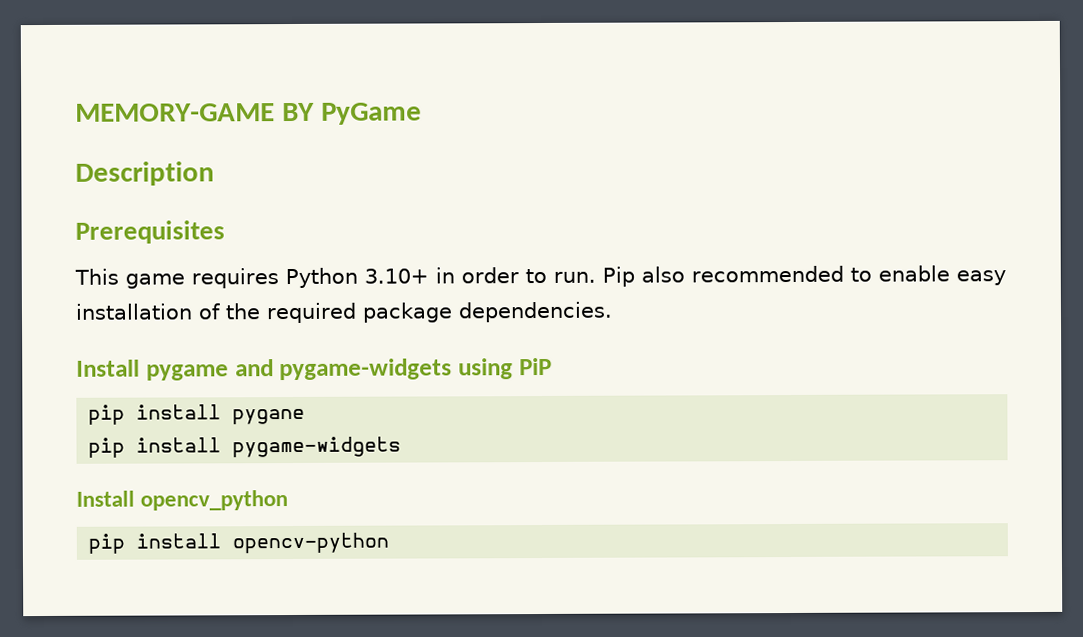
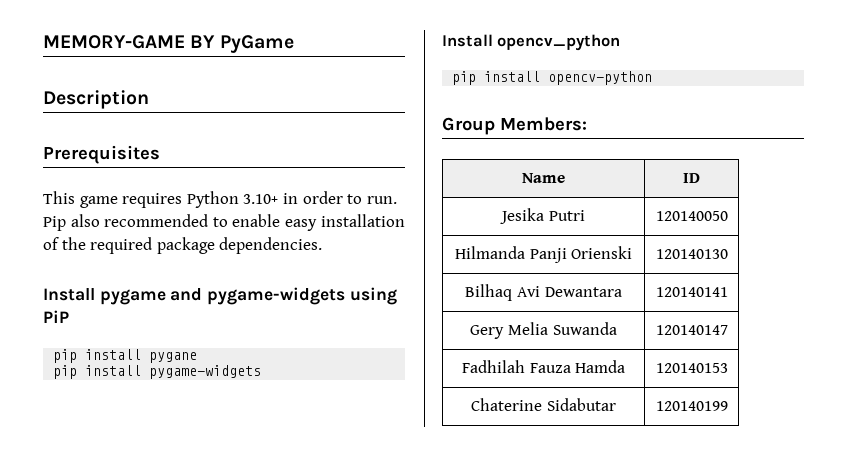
+ Group Members:
+ Name | ID
+ Jesika Putri | 120140050
+ Hilmanda Panji Orienski | 120140130
+ Bilhaq Avi Dewantara | 120140141
+ Gery Melia Suwanda | 120140147
+ Fadhilah Fauza Hamda | 120140153
+ Chaterine Sidabutar | 120140199

